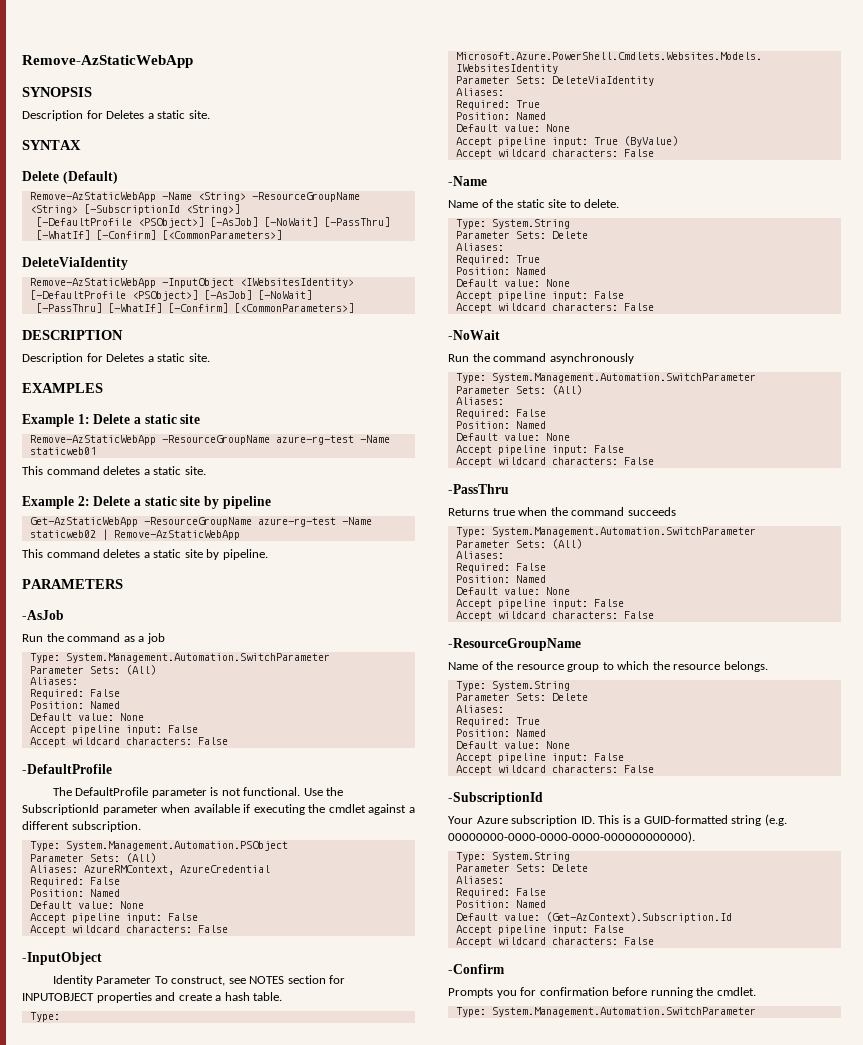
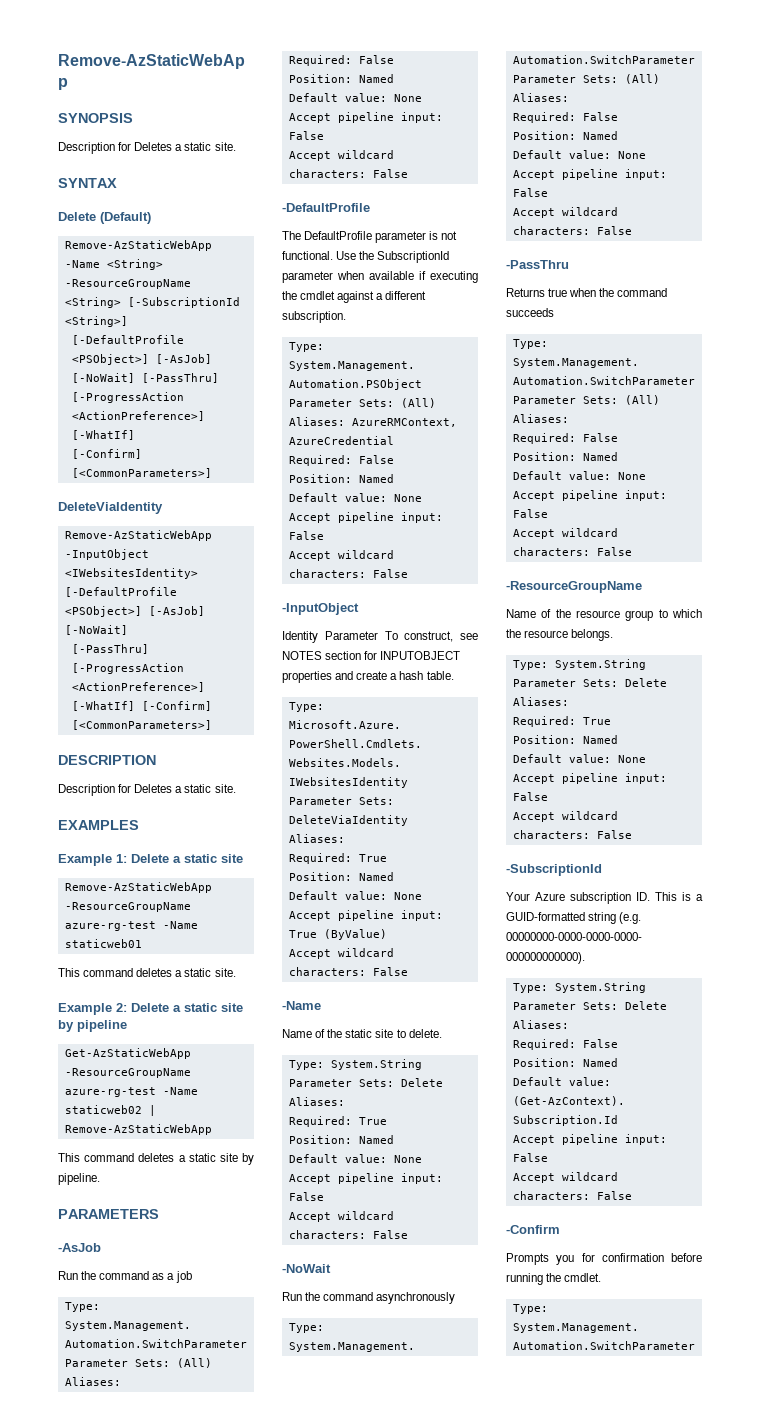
- [-DefaultProfile <PSObject>] [-AsJob] [-NoWait] [-PassThru] [-WhatIf] [-Confirm] [<CommonParameters>]
+ [-DefaultProfile <PSObject>] [-AsJob] [-NoWait] [-PassThru] [-ProgressAction <ActionPreference>] [-WhatIf]
+ [-Confirm] [<CommonParameters>]
  Remove-AzStaticWebApp -InputObject <IWebsitesIdentity> [-DefaultProfile <PSObject>] [-AsJob] [-NoWait]
- [-PassThru] [-WhatIf] [-Confirm] [<CommonParameters>]
+ [-PassThru] [-ProgressAction <ActionPreference>] [-WhatIf] [-Confirm] [<CommonParameters>]

